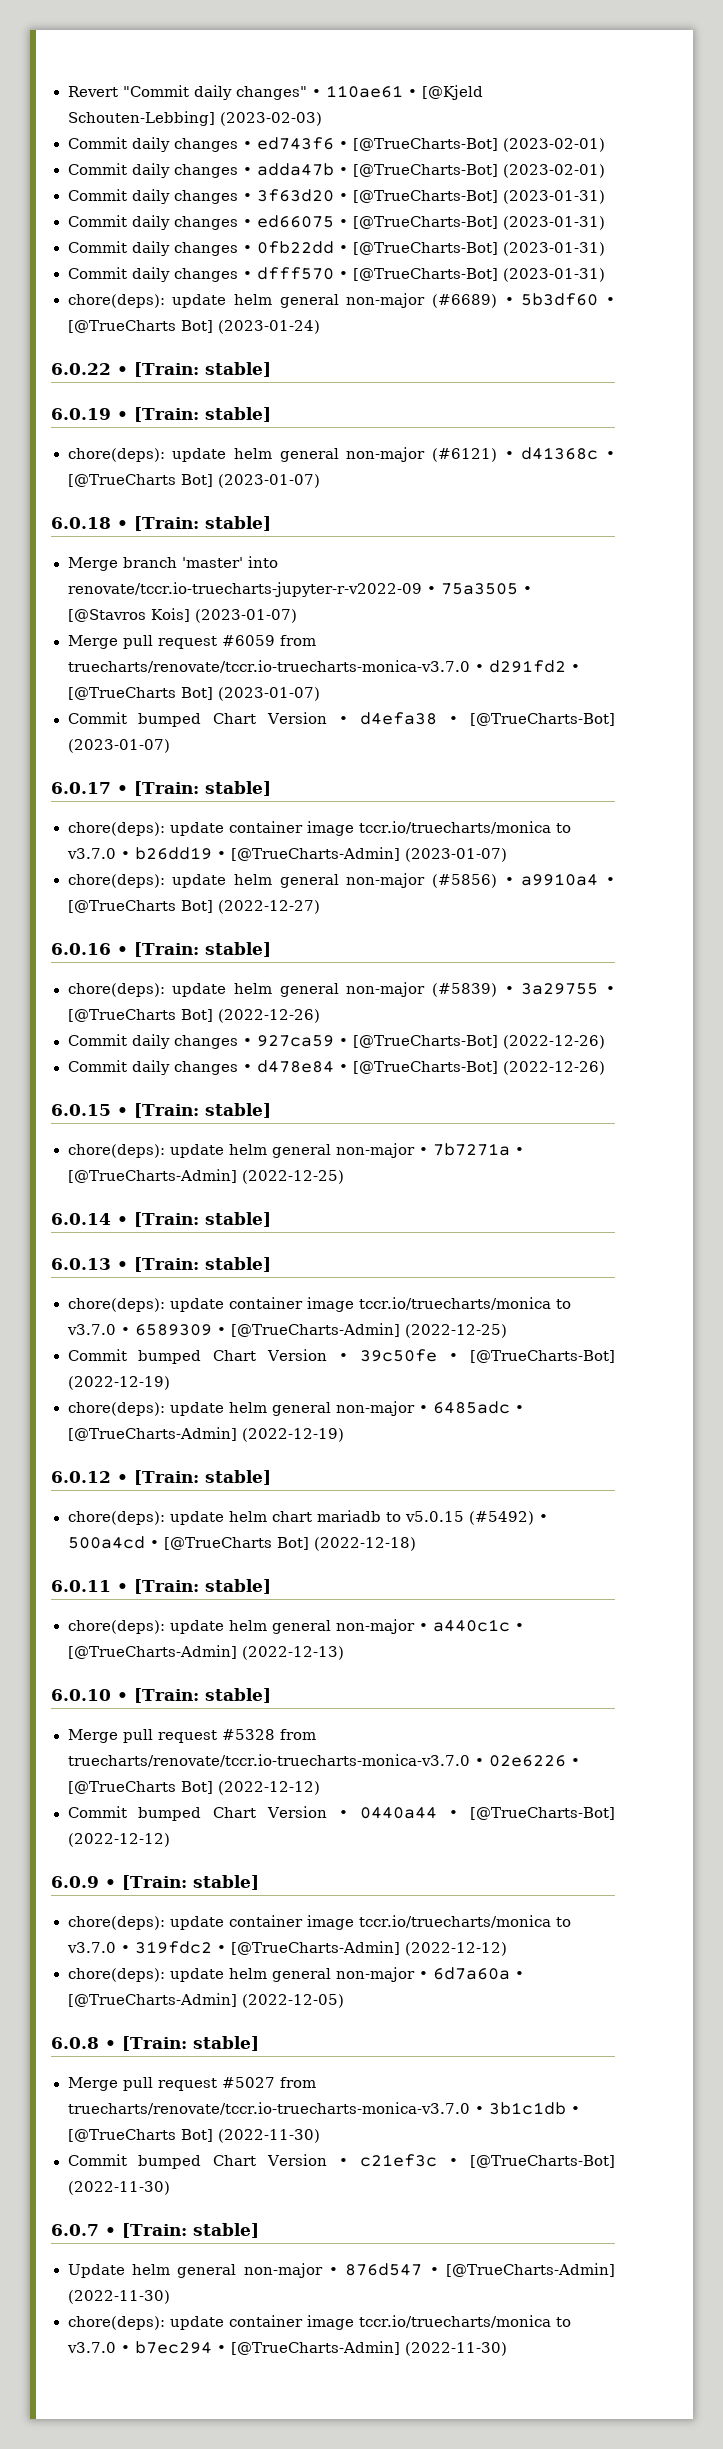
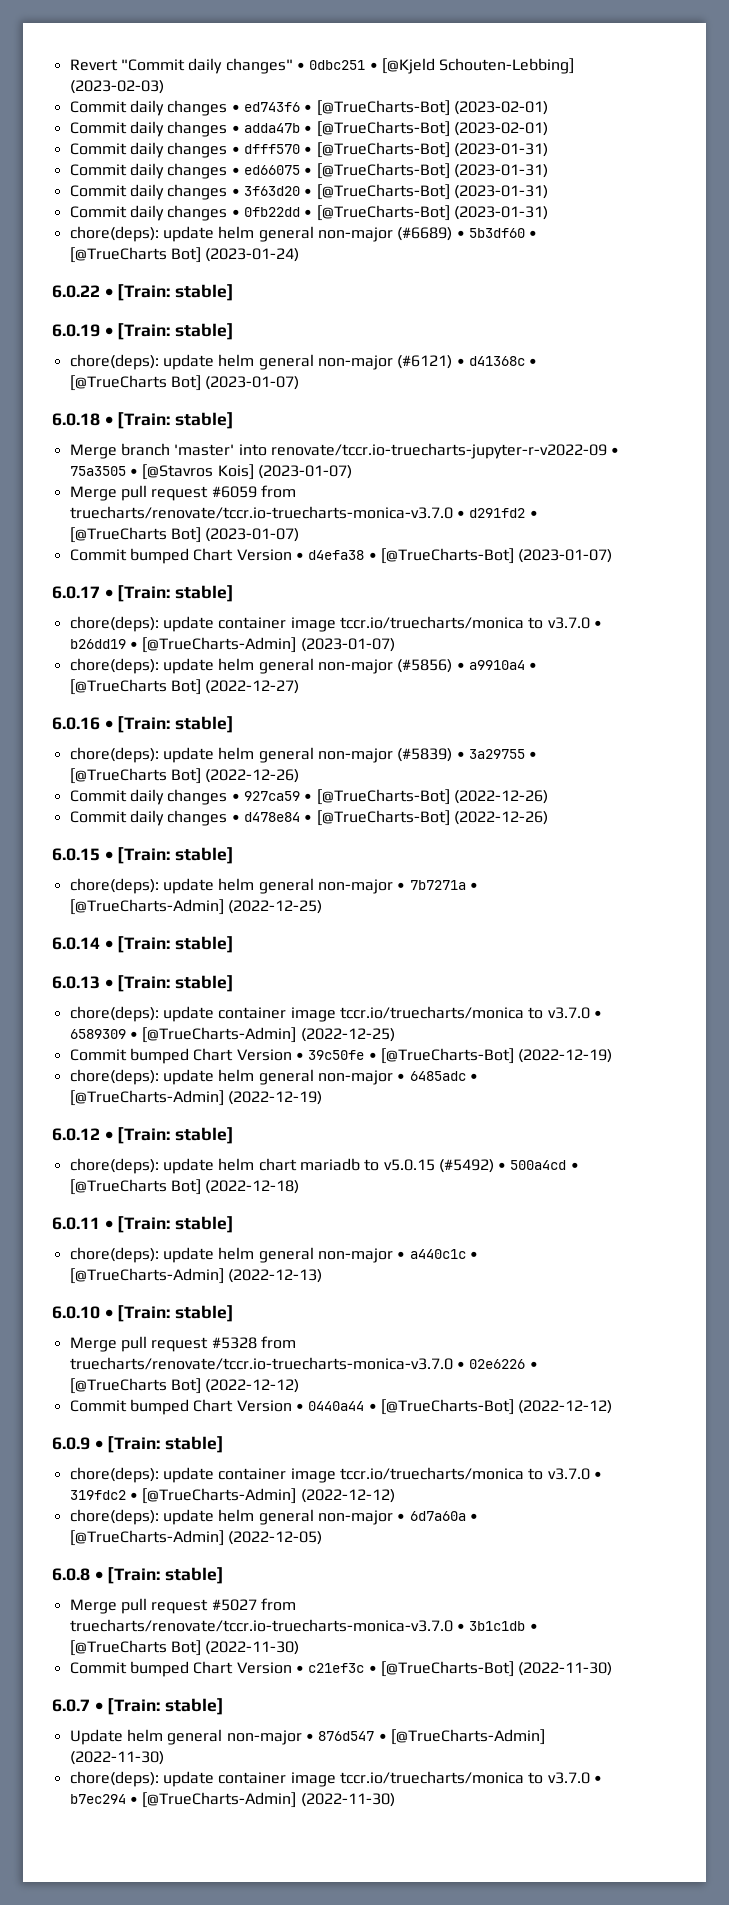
- Revert "Commit daily changes" • 110ae61 • [@Kjeld Schouten-Lebbing] (2023-02-03)
+ Revert "Commit daily changes" • 0dbc251 • [@Kjeld Schouten-Lebbing] (2023-02-03)
- Commit daily changes • 3f63d20 • [@TrueCharts-Bot] (2023-01-31)
+ Commit daily changes • dfff570 • [@TrueCharts-Bot] (2023-01-31)
+ Commit daily changes • 3f63d20 • [@TrueCharts-Bot] (2023-01-31)
  Commit daily changes • 0fb22dd • [@TrueCharts-Bot] (2023-01-31)
- Commit daily changes • dfff570 • [@TrueCharts-Bot] (2023-01-31)

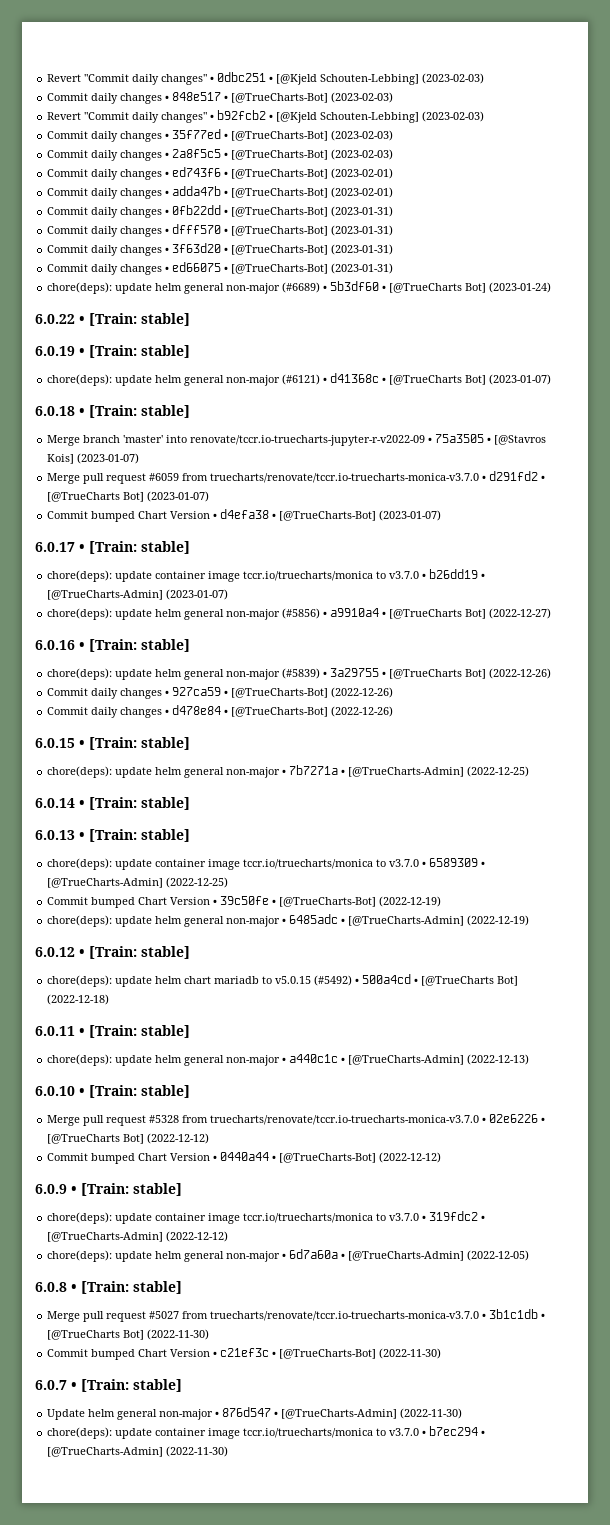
+ Commit daily changes • 848e517 • [@TrueCharts-Bot] (2023-02-03)
+ Revert "Commit daily changes" • b92fcb2 • [@Kjeld Schouten-Lebbing] (2023-02-03)
+ Commit daily changes • 35f77ed • [@TrueCharts-Bot] (2023-02-03)
+ Commit daily changes • 2a8f5c5 • [@TrueCharts-Bot] (2023-02-03)
+ Commit daily changes • 0fb22dd • [@TrueCharts-Bot] (2023-01-31)
  Commit daily changes • dfff570 • [@TrueCharts-Bot] (2023-01-31)
- Commit daily changes • ed66075 • [@TrueCharts-Bot] (2023-01-31)
- Commit daily changes • 0fb22dd • [@TrueCharts-Bot] (2023-01-31)
+ Commit daily changes • ed66075 • [@TrueCharts-Bot] (2023-01-31)

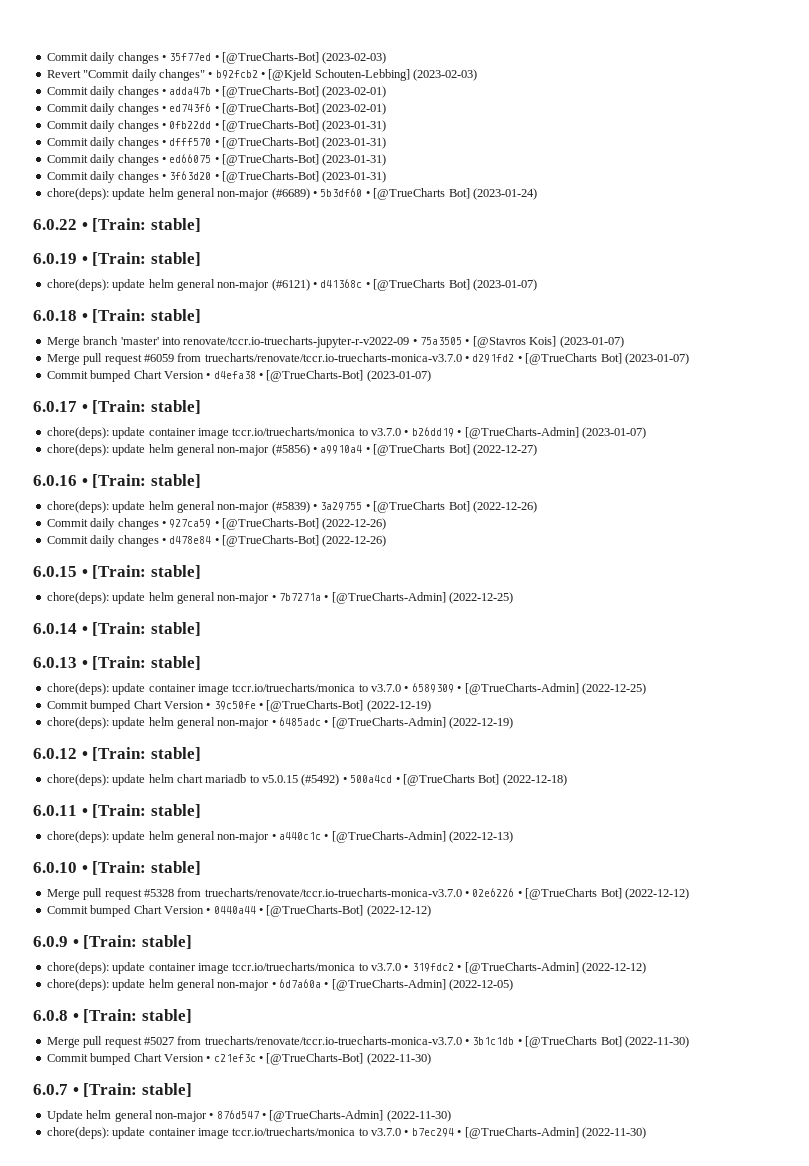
- Revert "Commit daily changes" • 0dbc251 • [@Kjeld Schouten-Lebbing] (2023-02-03)
- Commit daily changes • 848e517 • [@TrueCharts-Bot] (2023-02-03)
+ Commit daily changes • 35f77ed • [@TrueCharts-Bot] (2023-02-03)
- Commit daily changes • 35f77ed • [@TrueCharts-Bot] (2023-02-03)
- Commit daily changes • 2a8f5c5 • [@TrueCharts-Bot] (2023-02-03)
+ Commit daily changes • adda47b • [@TrueCharts-Bot] (2023-02-01)
  Commit daily changes • ed743f6 • [@TrueCharts-Bot] (2023-02-01)
- Commit daily changes • adda47b • [@TrueCharts-Bot] (2023-02-01)
+ Commit daily changes • ed66075 • [@TrueCharts-Bot] (2023-01-31)
  Commit daily changes • 3f63d20 • [@TrueCharts-Bot] (2023-01-31)
- Commit daily changes • ed66075 • [@TrueCharts-Bot] (2023-01-31)

